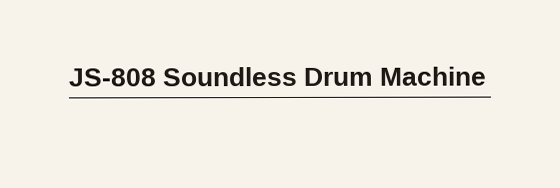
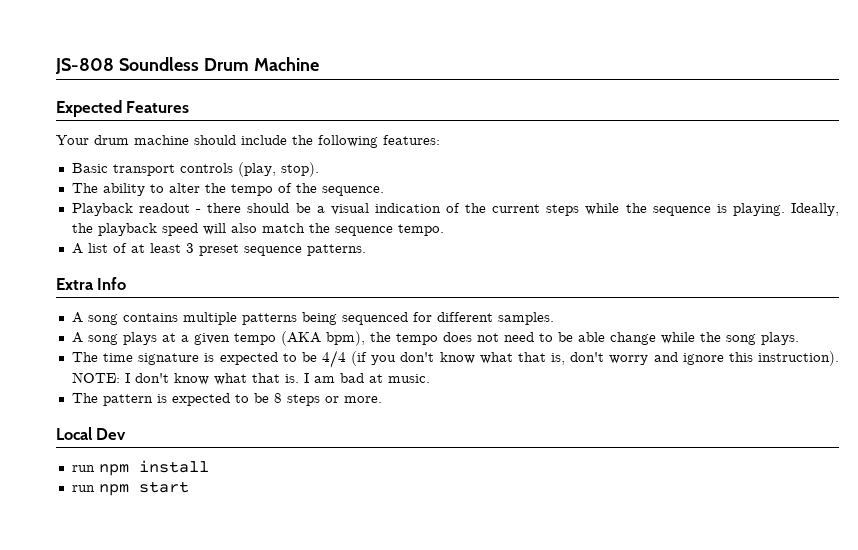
+ Expected Features
+ Your drum machine should include the following features:
+ Basic transport controls (play, stop).
+ The ability to alter the tempo of the sequence.
+ Playback readout - there should be a visual indication of the current steps while the sequence is playing. Ideally, the playback speed will also match the sequence tempo.
+ A list of at least 3 preset sequence patterns.
+ Extra Info
+ A song contains multiple patterns being sequenced for different samples.
+ A song plays at a given tempo (AKA bpm), the tempo does not need to be able change while the song plays.
+ The time signature is expected to be 4/4 (if you don't know what that is, don't worry and ignore this instruction). NOTE: I don't know what that is. I am bad at music.
+ The pattern is expected to be 8 steps or more.
+ Local Dev
+ run npm install
+ run npm start

